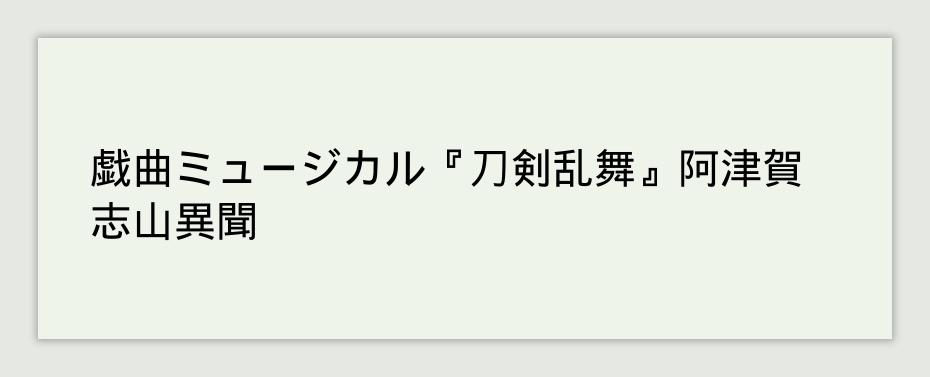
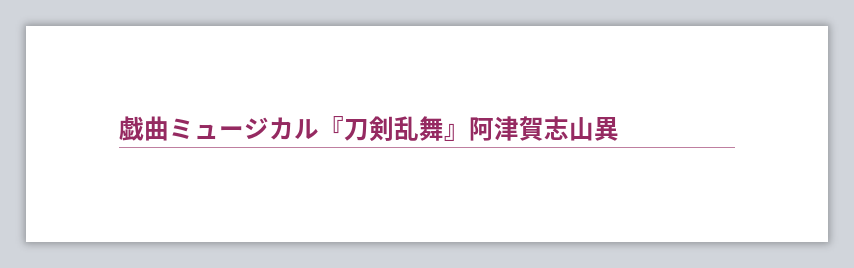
- 戯曲ミュージカル『刀剣乱舞』阿津賀志山異聞
+ 戯曲ミュージカル『刀剣乱舞』阿津賀志山異

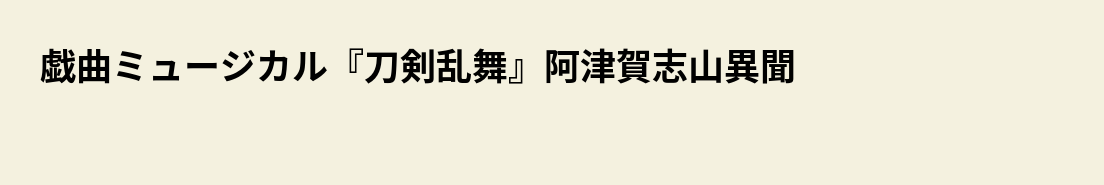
- 戯曲ミュージカル『刀剣乱舞』阿津賀志山異
+ 戯曲ミュージカル『刀剣乱舞』阿津賀志山異聞

